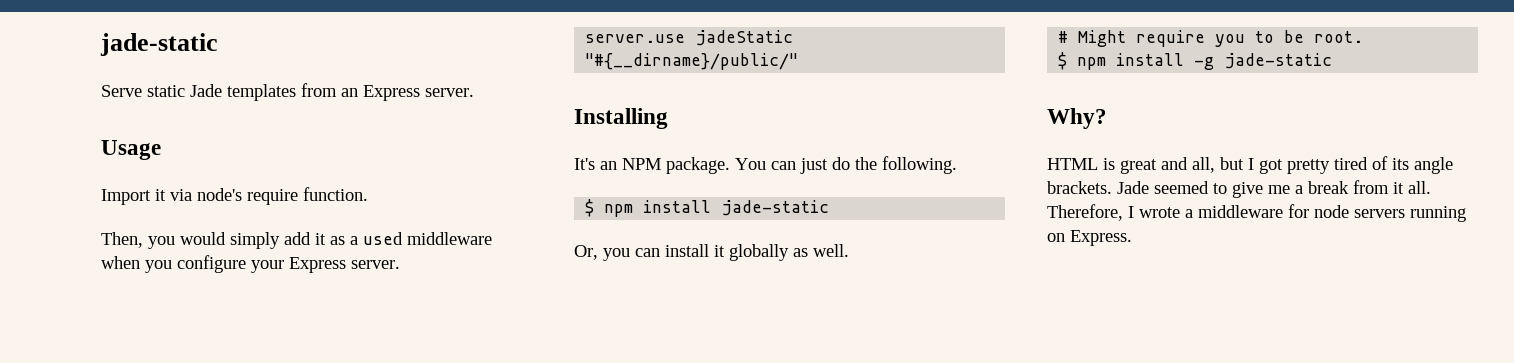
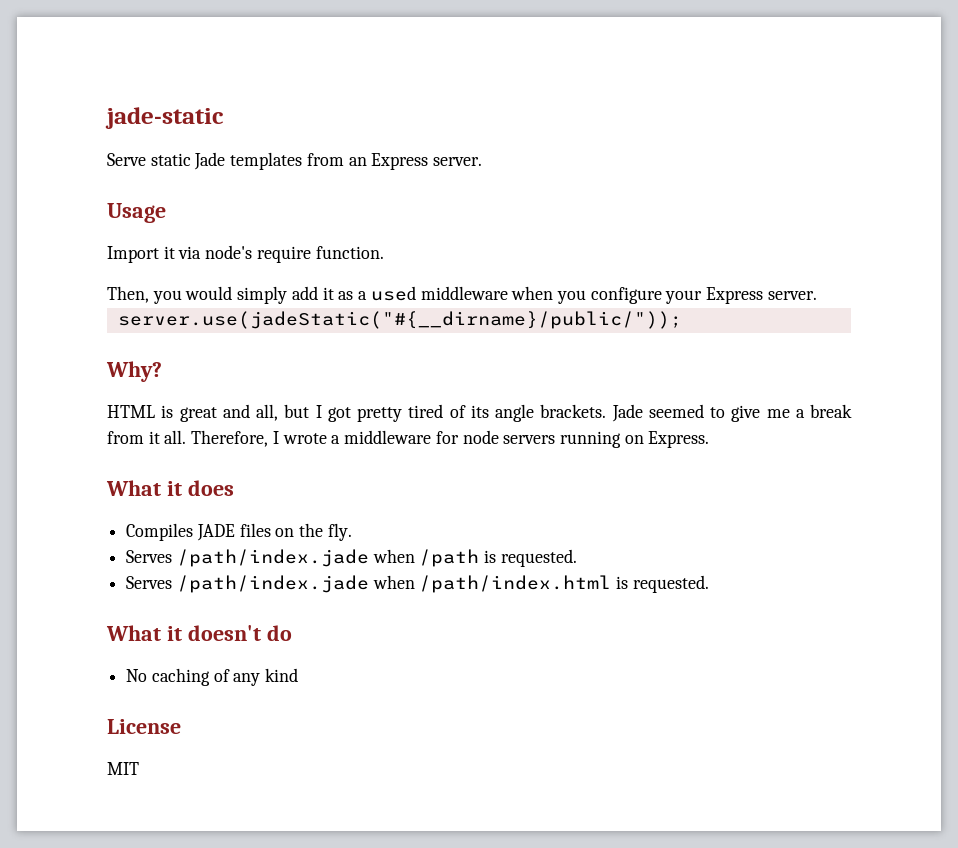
- server.use jadeStatic "#{__dirname}/public/"
- Installing
- It's an NPM package. You can just do the following.
- $ npm install jade-static
- Or, you can install it globally as well.
- # Might require you to be root.
- $ npm install -g jade-static
+ server.use(jadeStatic("#{__dirname}/public/"));
+ What it does
+ Compiles JADE files on the fly.
+ Serves /path/index.jade when /path is requested.
+ Serves /path/index.jade when /path/index.html is requested.
+ What it doesn't do
+ No caching of any kind
+ License
+ MIT

